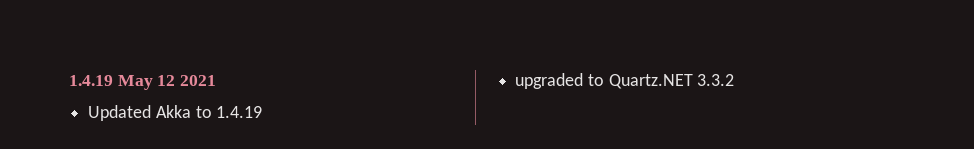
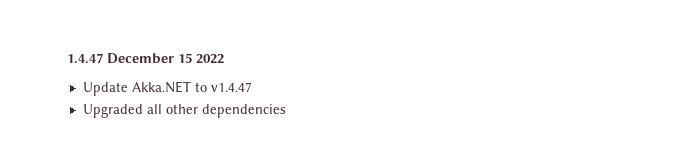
- 1.4.19 May 12 2021
- Updated Akka to 1.4.19
- upgraded to Quartz.NET 3.3.2
+ 1.4.47 December 15 2022
+ Update Akka.NET to v1.4.47
+ Upgraded all other dependencies

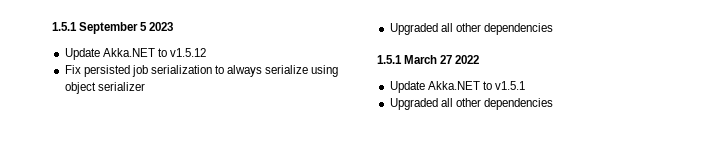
- 1.4.47 December 15 2022
+ 1.5.1 September 5 2023
+ Update Akka.NET to v1.5.12
+ Fix persisted job serialization to always serialize using object serializer
+ Upgraded all other dependencies
+ 1.5.1 March 27 2022
- Update Akka.NET to v1.4.47
+ Update Akka.NET to v1.5.1

